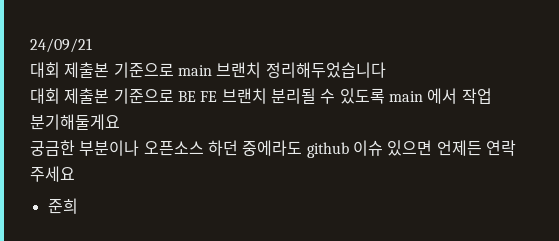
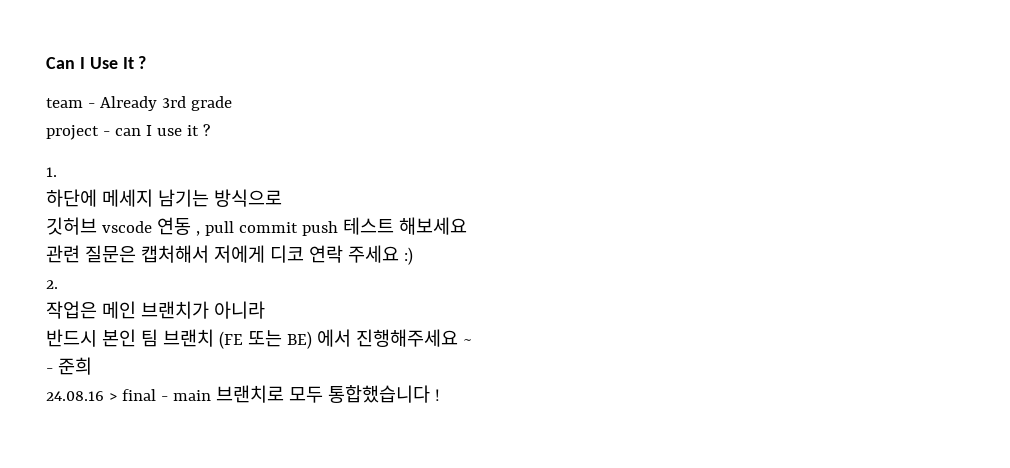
- 24/09/21
- 대회 제출본 기준으로 main 브랜치 정리해두었습니다
- 대회 제출본 기준으로 BE FE 브랜치 분리될 수 있도록 main 에서 작업 분기해둘게요
- 궁금한 부분이나 오픈소스 하던 중에라도 github 이슈 있으면 언제든 연락 주세요
- 준희
+ Can I Use It ?
+ team - Already 3rd grade
+ project - can I use it ?
+ 1.
+ 하단에 메세지 남기는 방식으로
+ 깃허브 vscode 연동 , pull commit push 테스트 해보세요
+ 관련 질문은 캡처해서 저에게 디코 연락 주세요 :)
+ 2.
+ 작업은 메인 브랜치가 아니라
+ 반드시 본인 팀 브랜치 (FE 또는 BE) 에서 진행해주세요 ~
+ - 준희
+ 24.08.16 > final - main 브랜치로 모두 통합했습니다 !

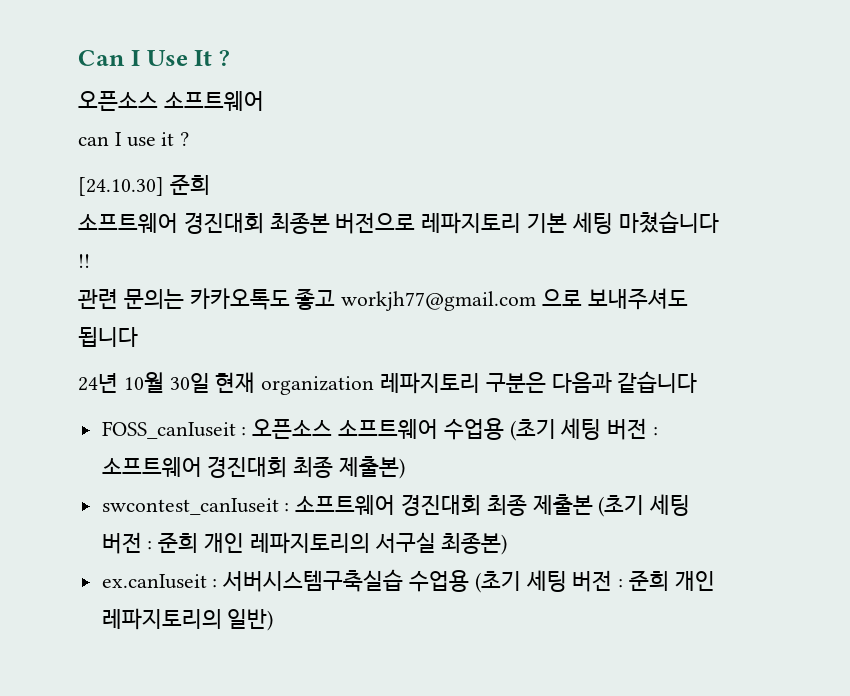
  Can I Use It ?
- team - Already 3rd grade
- project - can I use it ?
+ 오픈소스 소프트웨어
+ can I use it ?
- 1.
- 하단에 메세지 남기는 방식으로
- 깃허브 vscode 연동 , pull commit push 테스트 해보세요
- 관련 질문은 캡처해서 저에게 디코 연락 주세요 :)
- 2.
- 작업은 메인 브랜치가 아니라
- 반드시 본인 팀 브랜치 (FE 또는 BE) 에서 진행해주세요 ~
- - 준희
- 24.08.16 > final - main 브랜치로 모두 통합했습니다 !
+ [24.10.30] 준희
+ 소프트웨어 경진대회 최종본 버전으로 레파지토리 기본 세팅 마쳤습니다 !!
+ 관련 문의는 카카오톡도 좋고 workjh77@gmail.com 으로 보내주셔도 됩니다
+ 24년 10월 30일 현재 organization 레파지토리 구분은 다음과 같습니다
+ FOSS_canIuseit : 오픈소스 소프트웨어 수업용 (초기 세팅 버전 : 소프트웨어 경진대회 최종 제출본)
+ swcontest_canIuseit : 소프트웨어 경진대회 최종 제출본 (초기 세팅 버전 : 준희 개인 레파지토리의 서구실 최종본)
+ ex.canIuseit : 서버시스템구축실습 수업용 (초기 세팅 버전 : 준희 개인 레파지토리의 일반)

